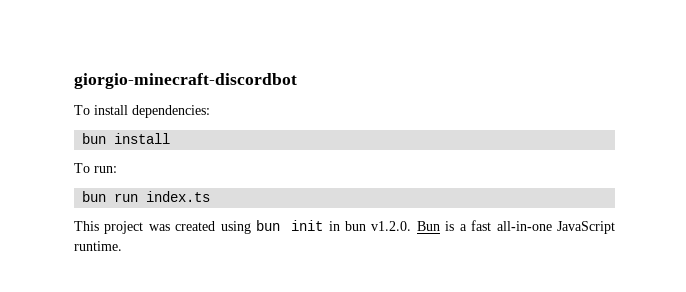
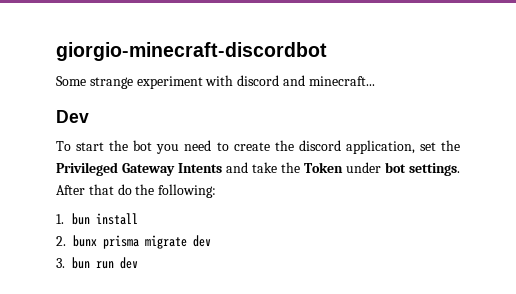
- To install dependencies:
- bun install
- To run:
- bun run index.ts
- This project was created using bun init in bun v1.2.0. Bun is a fast all-in-one JavaScript runtime.
+ Some strange experiment with discord and minecraft...
+ Dev
+ To start the bot you need to create the discord application, set the Privileged Gateway Intents and take the Token under bot settings. After that do the following:
+ 1. bun install
+ 2. bunx prisma migrate dev
+ 3. bun run dev

